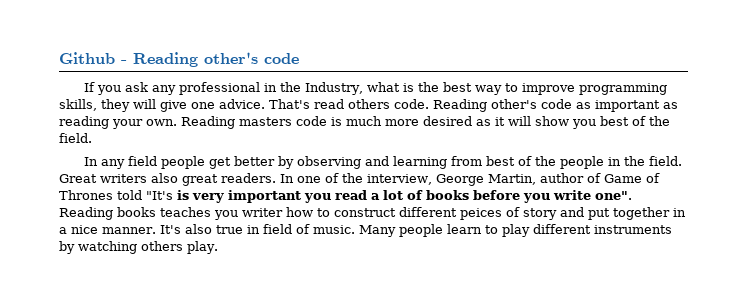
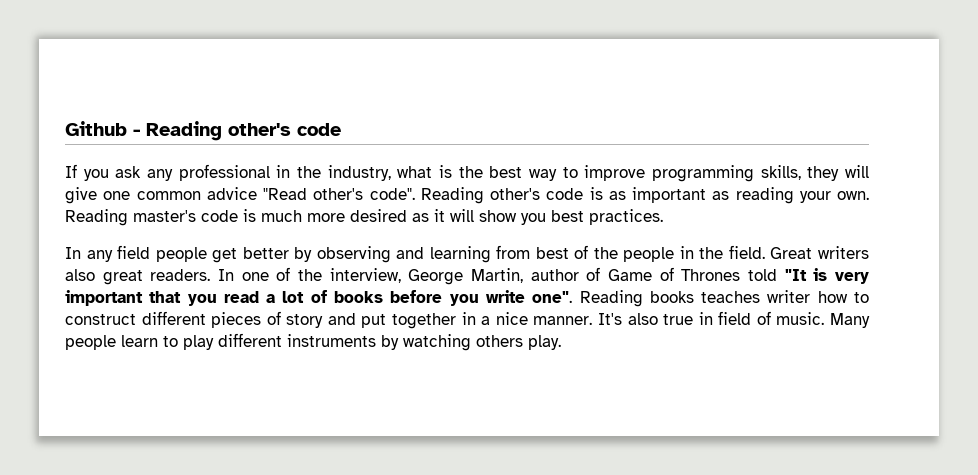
- If you ask any professional in the Industry, what is the best way to improve programming skills, they will give one advice. That's read others code. Reading other's code as important as reading your own.
+ If you ask any professional in the industry, what is the best way to improve programming skills, they will give one common advice "Read other's code". Reading other's code is as important as reading your own.
- Reading masters code is much more desired as it will show you best of the field.
+ Reading master's code is much more desired as it will show you best practices.
- In one of the interview, George Martin, author of Game of Thrones told "It's is very important you read a lot of books before you write one".
+ In one of the interview, George Martin, author of Game of Thrones told "It is very important that you read a lot of books before you write one".
- Reading books teaches you writer how to construct different peices of story and put together in a nice manner.
+ Reading books teaches writer how to construct different pieces of story and put together in a nice manner.

